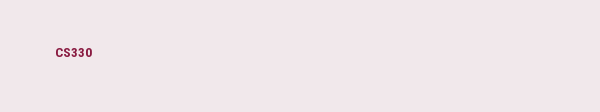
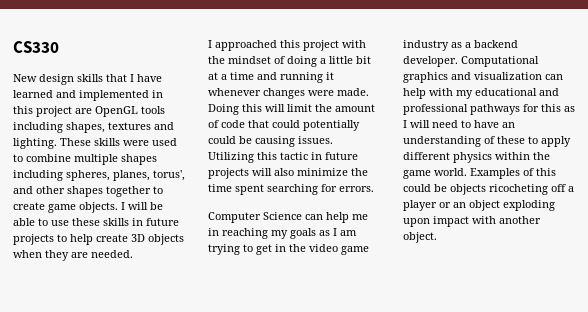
+ New design skills that I have learned and implemented in this project are OpenGL tools including shapes, textures and lighting. These skills were used to combine multiple shapes including spheres, planes, torus', and other shapes together to create game objects. I will be able to use these skills in future projects to help create 3D objects when they are needed.
+ I approached this project with the mindset of doing a little bit at a time and running it whenever changes were made. Doing this will limit the amount of code that could potentially could be causing issues. Utilizing this tactic in future projects will also minimize the time spent searching for errors.
+ Computer Science can help me in reaching my goals as I am trying to get in the video game industry as a backend developer. Computational graphics and visualization can help with my educational and professional pathways for this as I will need to have an understanding of these to apply different physics within the game world. Examples of this could be objects ricocheting off a player or an object exploding upon impact with another object.

